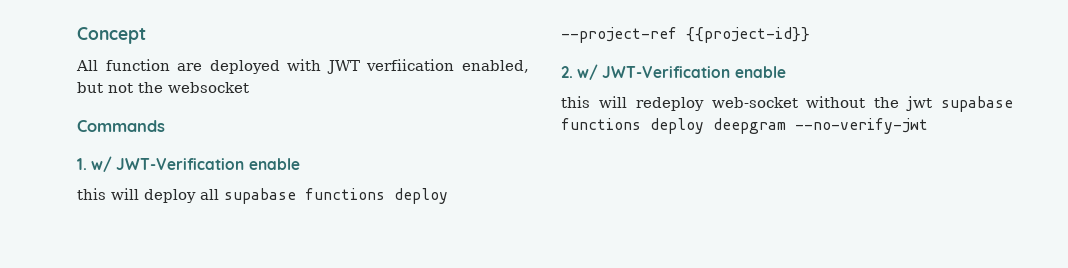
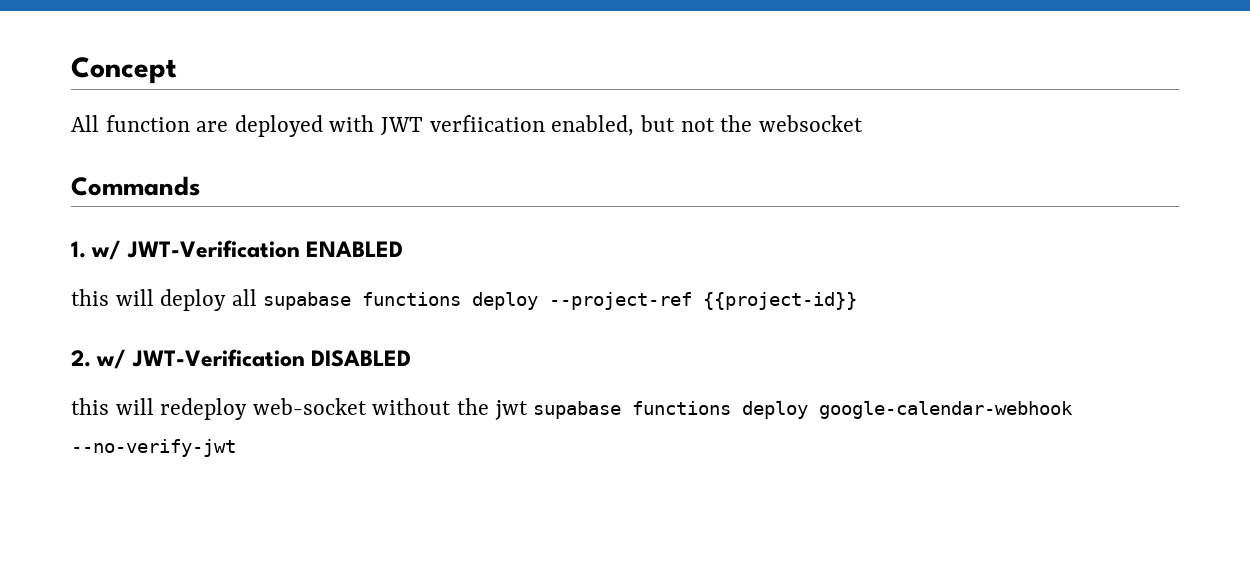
- 1. w/ JWT-Verification enable
+ 1. w/ JWT-Verification ENABLED
- 2. w/ JWT-Verification enable
+ 2. w/ JWT-Verification DISABLED
- this will redeploy web-socket without the jwt supabase functions deploy deepgram --no-verify-jwt
+ this will redeploy web-socket without the jwt supabase functions deploy google-calendar-webhook --no-verify-jwt

